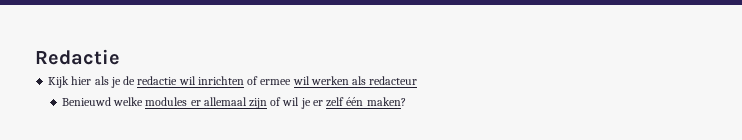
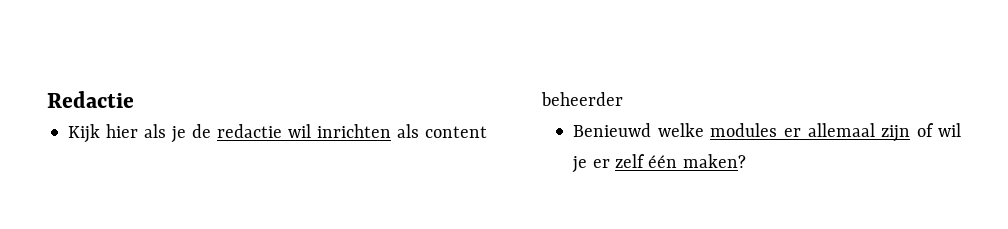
- Kijk hier als je de redactie wil inrichten of ermee wil werken als redacteur
+ Kijk hier als je de redactie wil inrichten als content beheerder

